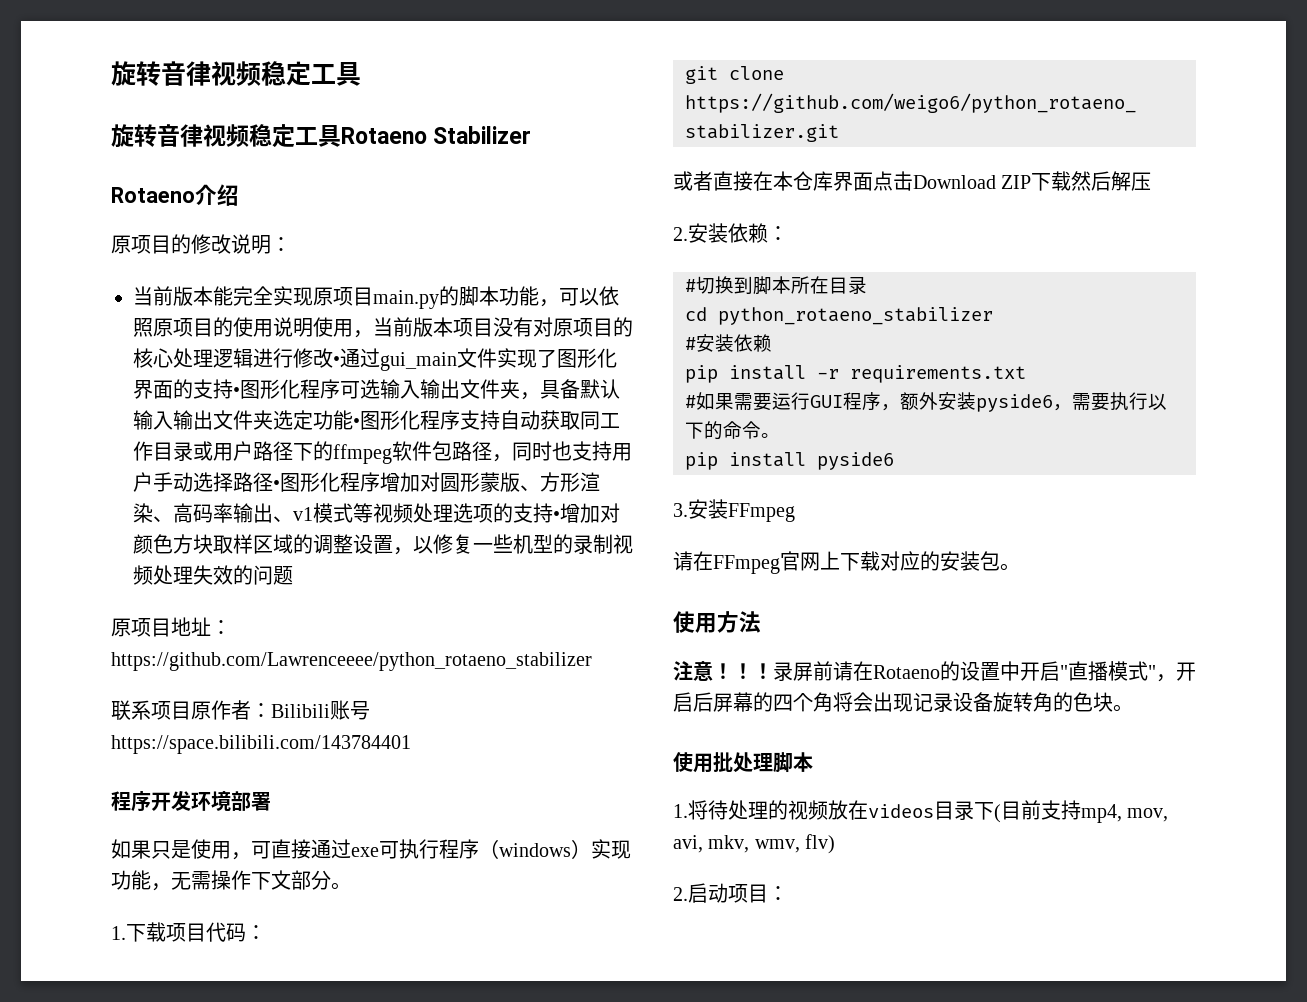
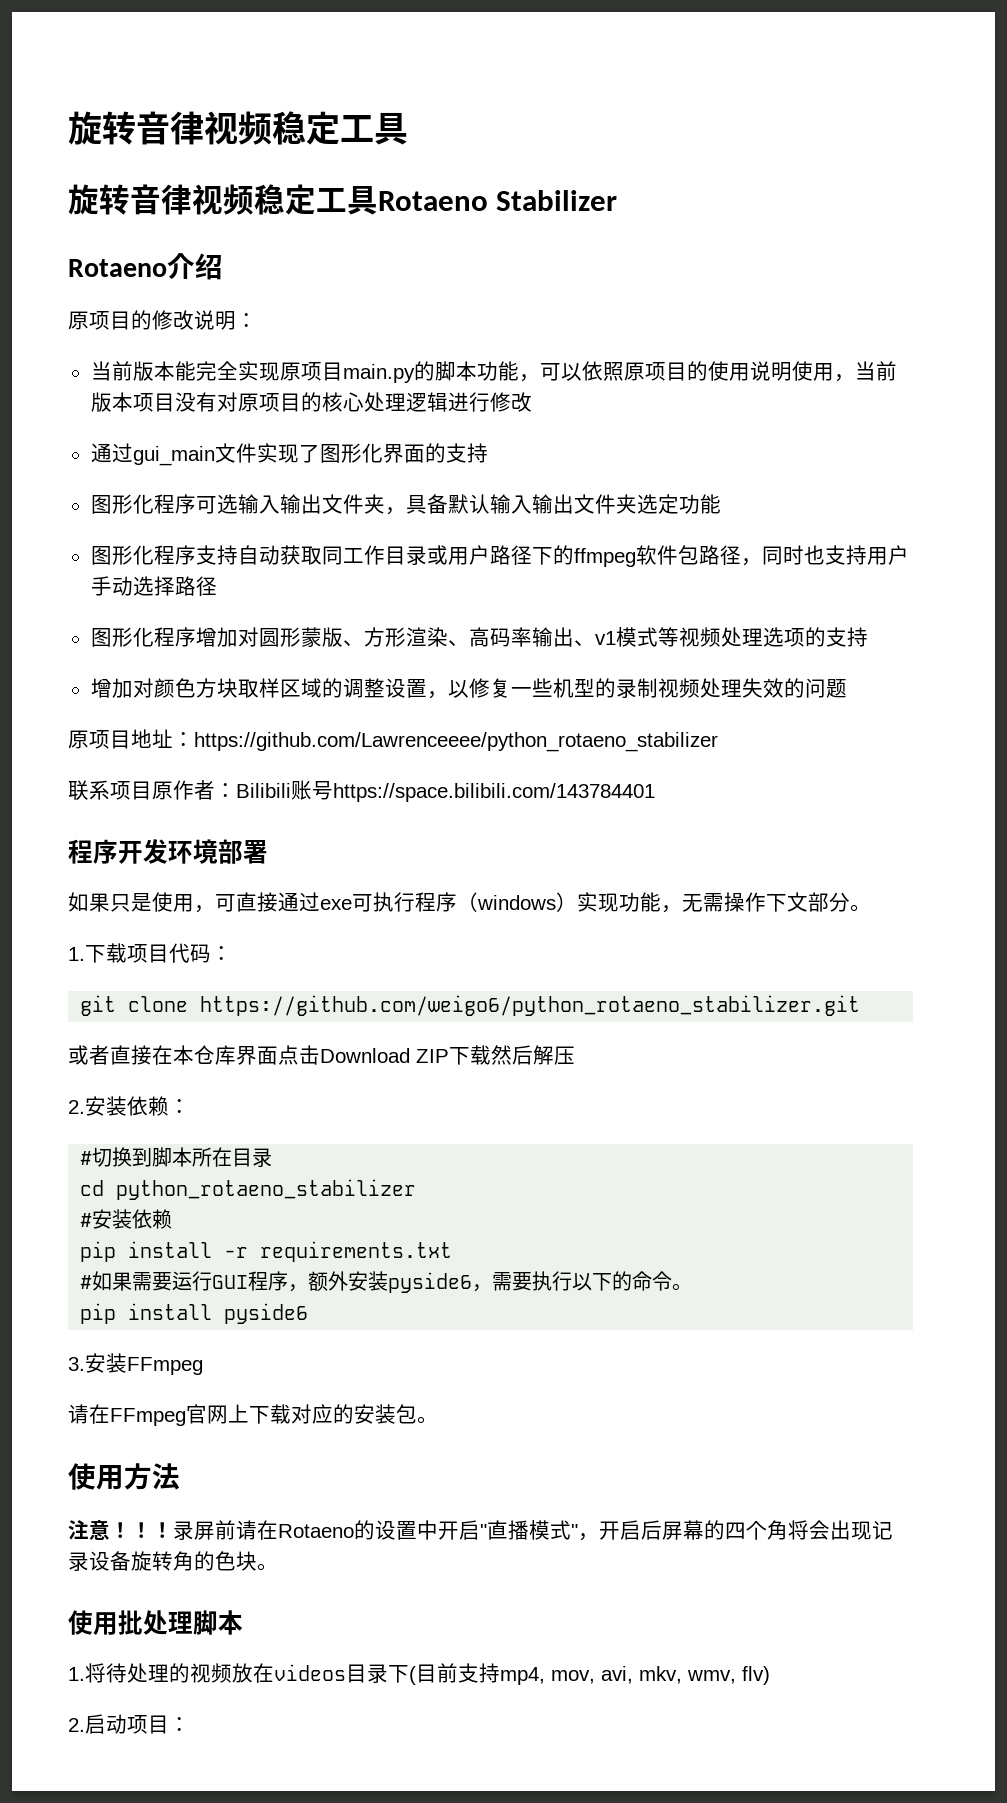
- 当前版本能完全实现原项目main.py的脚本功能，可以依照原项目的使用说明使用，当前版本项目没有对原项目的核心处理逻辑进行修改•通过gui_main文件实现了图形化界面的支持•图形化程序可选输入输出文件夹，具备默认输入输出文件夹选定功能•图形化程序支持自动获取同工作目录或用户路径下的ffmpeg软件包路径，同时也支持用户手动选择路径•图形化程序增加对圆形蒙版、方形渲染、高码率输出、v1模式等视频处理选项的支持•增加对颜色方块取样区域的调整设置，以修复一些机型的录制视频处理失效的问题
+ 当前版本能完全实现原项目main.py的脚本功能，可以依照原项目的使用说明使用，当前版本项目没有对原项目的核心处理逻辑进行修改
+ 通过gui_main文件实现了图形化界面的支持
+ 图形化程序可选输入输出文件夹，具备默认输入输出文件夹选定功能
+ 图形化程序支持自动获取同工作目录或用户路径下的ffmpeg软件包路径，同时也支持用户手动选择路径
+ 图形化程序增加对圆形蒙版、方形渲染、高码率输出、v1模式等视频处理选项的支持
+ 增加对颜色方块取样区域的调整设置，以修复一些机型的录制视频处理失效的问题

